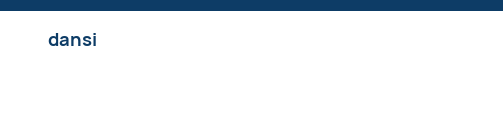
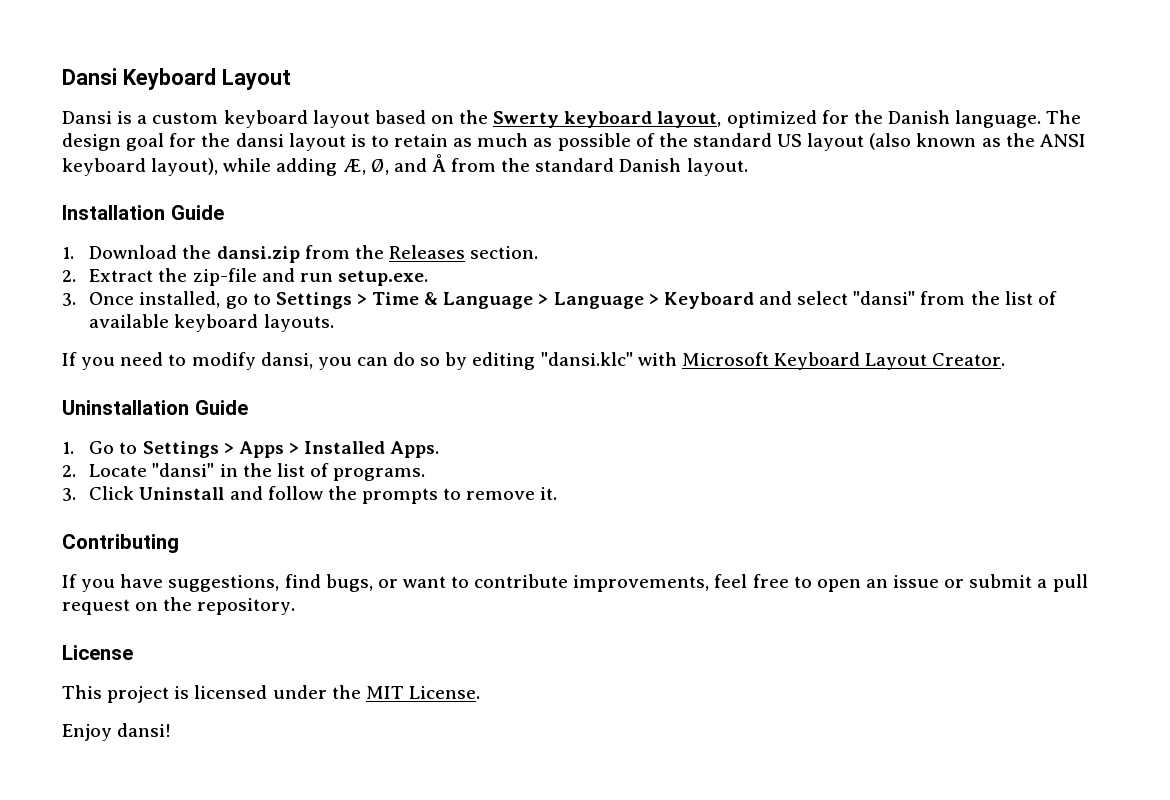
- dansi
+ Dansi Keyboard Layout
+ Dansi is a custom keyboard layout based on the Swerty keyboard layout, optimized for the Danish language. The design goal for the dansi layout is to retain as much as possible of the standard US layout (also known as the ANSI keyboard layout), while adding Æ, Ø, and Å from the standard Danish layout.
+ Installation Guide
+ 1. Download the dansi.zip from the Releases section.
+ 2. Extract the zip-file and run setup.exe.
+ 3. Once installed, go to Settings > Time & Language > Language > Keyboard and select "dansi" from the list of available keyboard layouts.
+ If you need to modify dansi, you can do so by editing "dansi.klc" with Microsoft Keyboard Layout Creator.
+ Uninstallation Guide
+ 1. Go to Settings > Apps > Installed Apps.
+ 2. Locate "dansi" in the list of programs.
+ 3. Click Uninstall and follow the prompts to remove it.
+ Contributing
+ If you have suggestions, find bugs, or want to contribute improvements, feel free to open an issue or submit a pull request on the repository.
+ License
+ This project is licensed under the MIT License.
+ Enjoy dansi!

